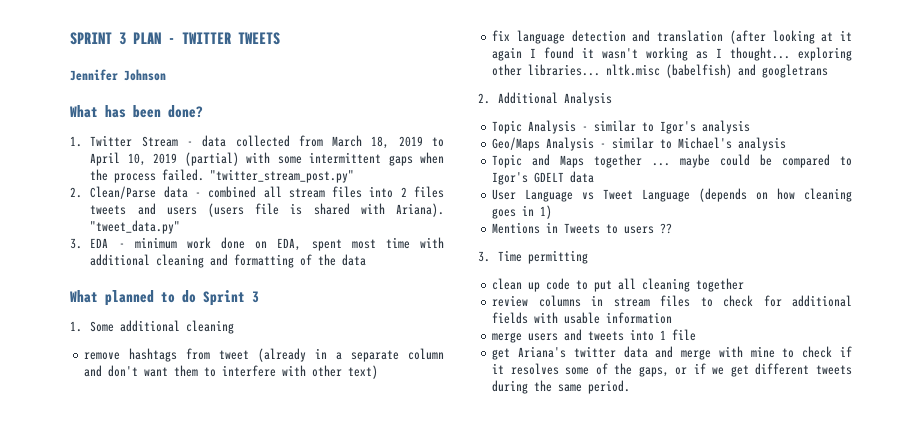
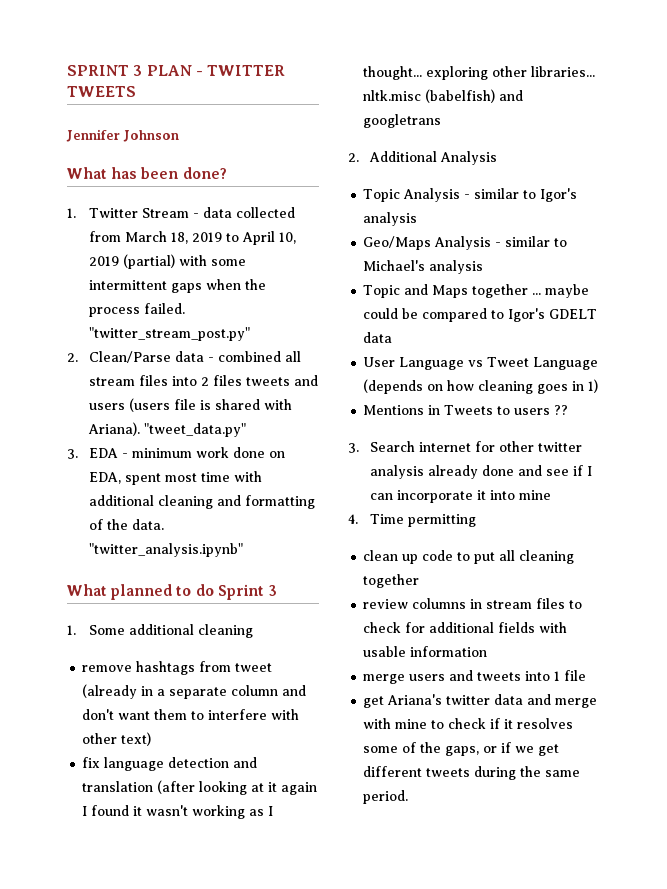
- 3. EDA - minimum work done on EDA, spent most time with additional cleaning and formatting of the data
+ 3. EDA - minimum work done on EDA, spent most time with additional cleaning and formatting of the data. "twitter_analysis.ipynb"
- 3. Time permitting
+ 3. Search internet for other twitter analysis already done and see if I can incorporate it into mine
+ 4. Time permitting

